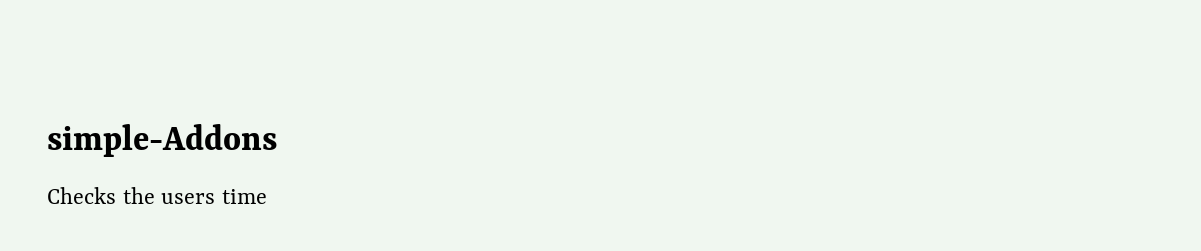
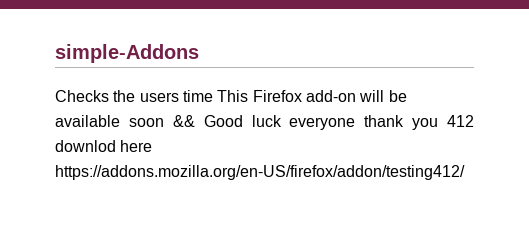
- Checks the users time
+ Checks the users time This Firefox add-on will be available soon && Good luck everyone thank you 412 downlod here https://addons.mozilla.org/en-US/firefox/addon/testing412/

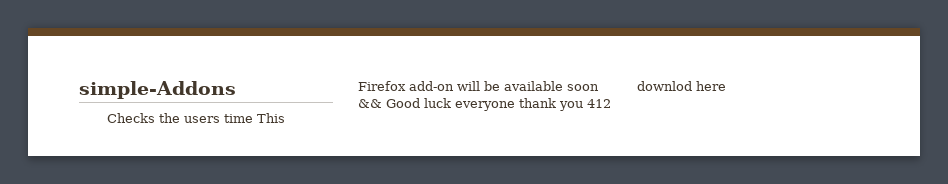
- Checks the users time This Firefox add-on will be available soon && Good luck everyone thank you 412 downlod here https://addons.mozilla.org/en-US/firefox/addon/testing412/
+ Checks the users time This Firefox add-on will be available soon && Good luck everyone thank you 412 downlod here

